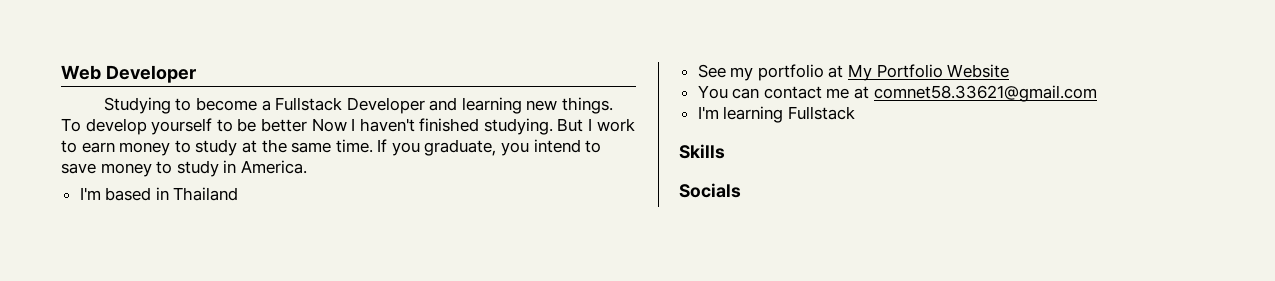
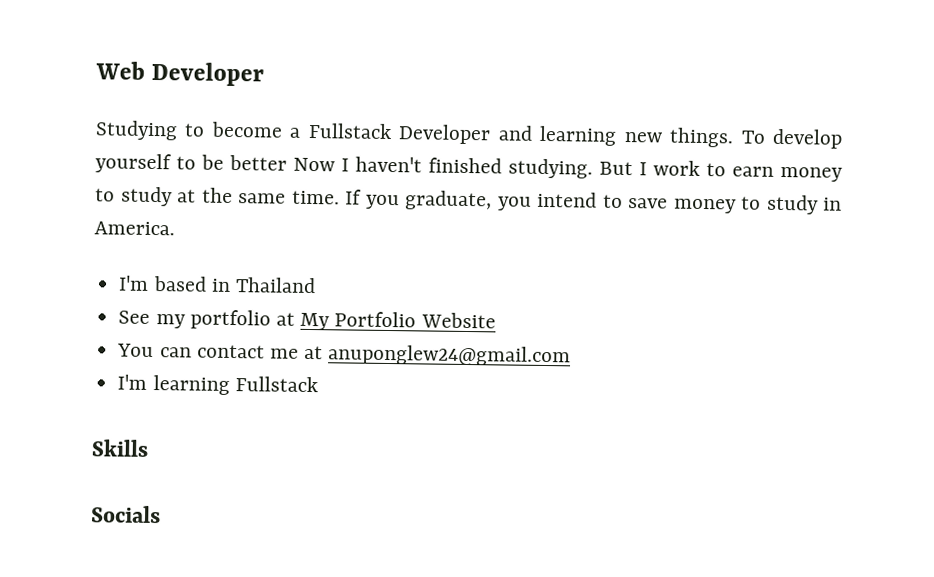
- You can contact me at comnet58.33621@gmail.com
+ You can contact me at anuponglew24@gmail.com

